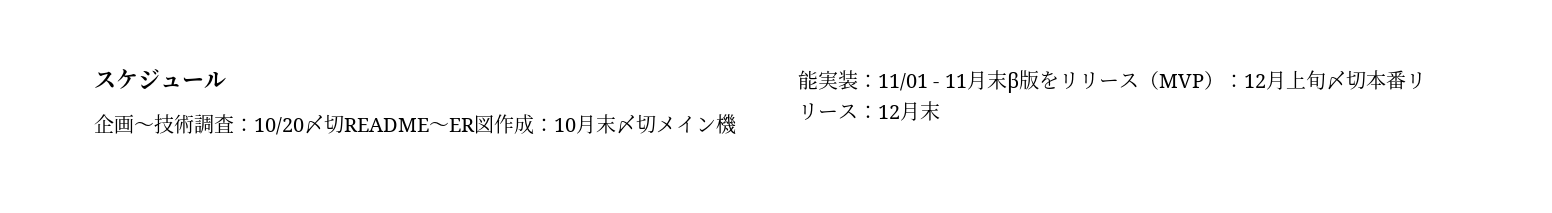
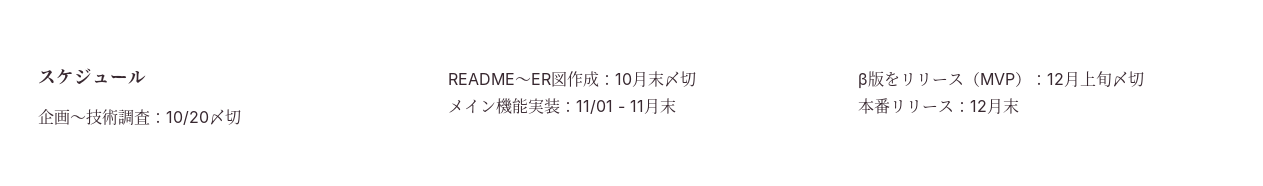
- 企画〜技術調査：10/20〆切README〜ER図作成：10月末〆切メイン機能実装：11/01 - 11月末β版をリリース（MVP）：12月上旬〆切本番リリース：12月末
+ 企画〜技術調査：10/20〆切
+ README〜ER図作成：10月末〆切
+ メイン機能実装：11/01 - 11月末
+ β版をリリース（MVP）：12月上旬〆切
+ 本番リリース：12月末

